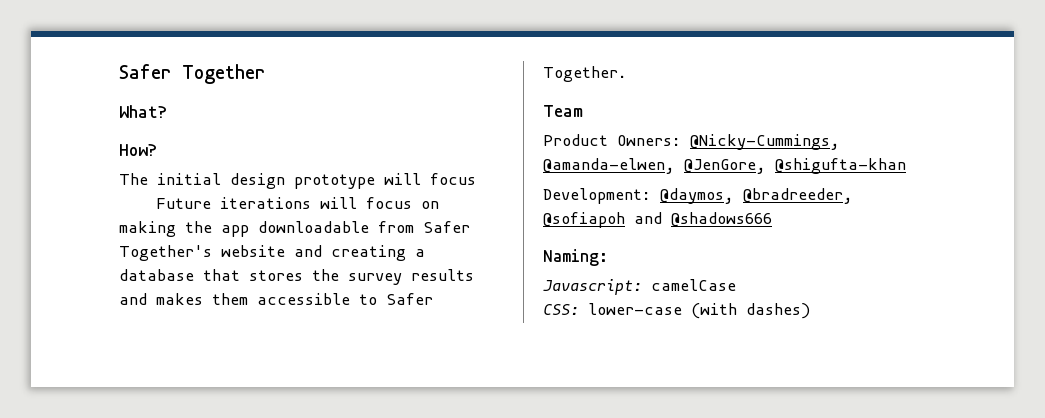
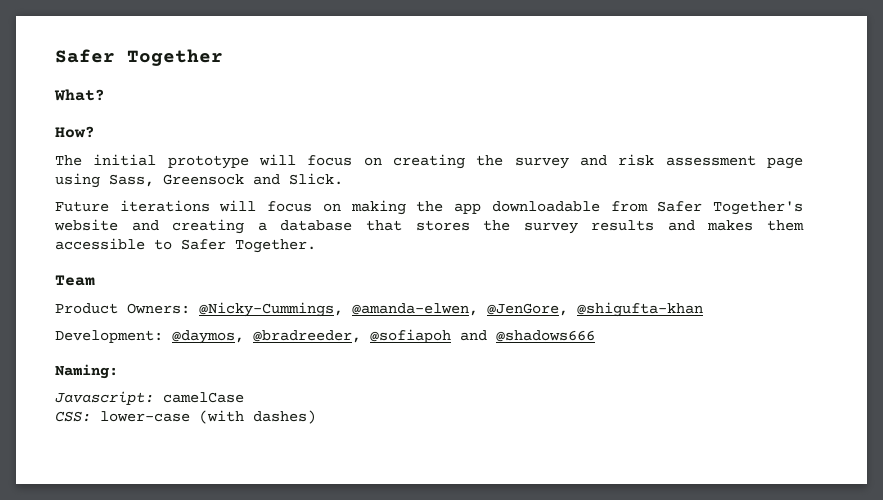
- The initial design prototype will focus
+ The initial prototype will focus on creating the survey and risk assessment page using Sass, Greensock and Slick.

